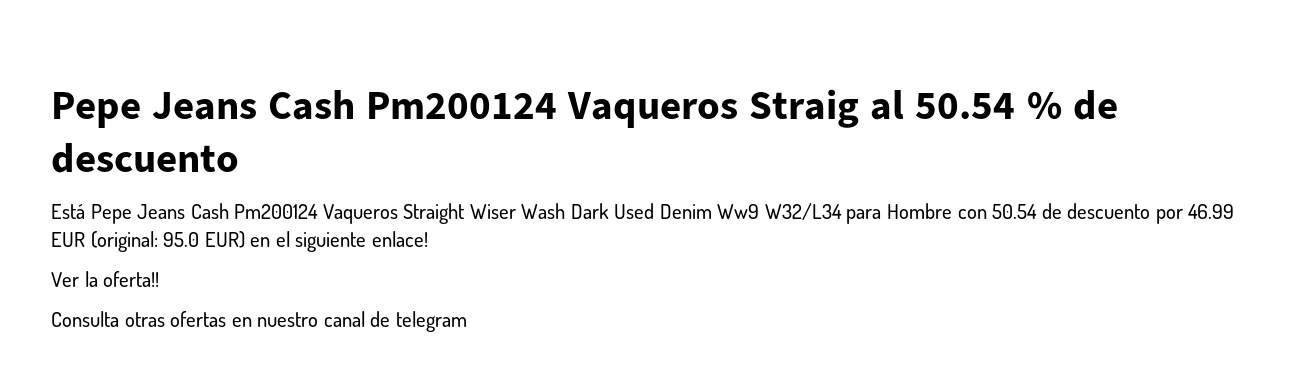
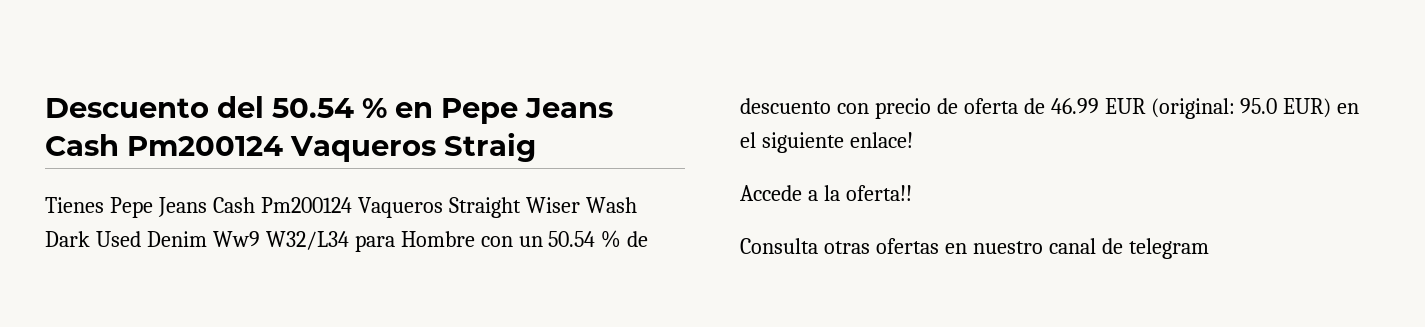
- Pepe Jeans Cash Pm200124 Vaqueros Straig al 50.54 % de descuento
- Está Pepe Jeans Cash Pm200124 Vaqueros Straight Wiser Wash Dark Used Denim Ww9 W32/L34 para Hombre con 50.54 de descuento por 46.99 EUR (original: 95.0 EUR) en el siguiente enlace!
+ Descuento del 50.54 % en Pepe Jeans Cash Pm200124 Vaqueros Straig
+ Tienes Pepe Jeans Cash Pm200124 Vaqueros Straight Wiser Wash Dark Used Denim Ww9 W32/L34 para Hombre con un 50.54 % de descuento con precio de oferta de 46.99 EUR (original: 95.0 EUR) en el siguiente enlace!
- Ver la oferta!!
+ Accede a la oferta!!

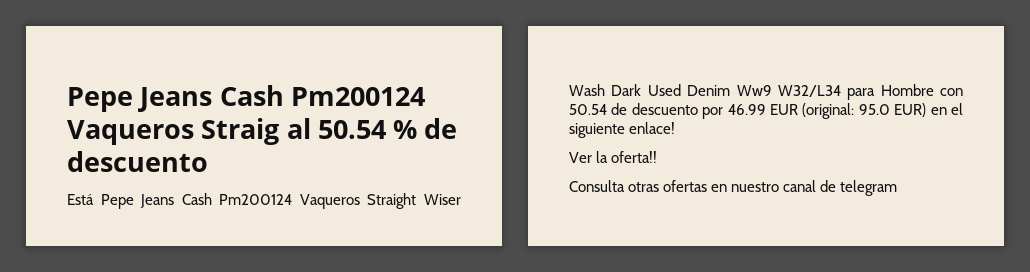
- Descuento del 50.54 % en Pepe Jeans Cash Pm200124 Vaqueros Straig
- Tienes Pepe Jeans Cash Pm200124 Vaqueros Straight Wiser Wash Dark Used Denim Ww9 W32/L34 para Hombre con un 50.54 % de descuento con precio de oferta de 46.99 EUR (original: 95.0 EUR) en el siguiente enlace!
+ Pepe Jeans Cash Pm200124 Vaqueros Straig al 50.54 % de descuento
+ Está Pepe Jeans Cash Pm200124 Vaqueros Straight Wiser Wash Dark Used Denim Ww9 W32/L34 para Hombre con 50.54 de descuento por 46.99 EUR (original: 95.0 EUR) en el siguiente enlace!
- Accede a la oferta!!
+ Ver la oferta!!

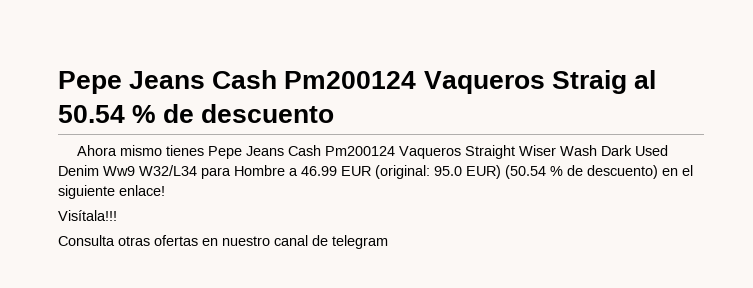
- Está Pepe Jeans Cash Pm200124 Vaqueros Straight Wiser Wash Dark Used Denim Ww9 W32/L34 para Hombre con 50.54 de descuento por 46.99 EUR (original: 95.0 EUR) en el siguiente enlace!
+ Ahora mismo tienes Pepe Jeans Cash Pm200124 Vaqueros Straight Wiser Wash Dark Used Denim Ww9 W32/L34 para Hombre a 46.99 EUR (original: 95.0 EUR) (50.54 % de descuento) en el siguiente enlace!
- Ver la oferta!!
+ Visítala!!!

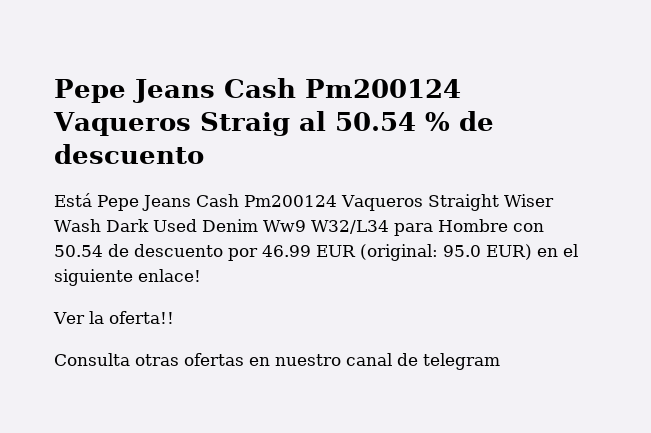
- Ahora mismo tienes Pepe Jeans Cash Pm200124 Vaqueros Straight Wiser Wash Dark Used Denim Ww9 W32/L34 para Hombre a 46.99 EUR (original: 95.0 EUR) (50.54 % de descuento) en el siguiente enlace!
+ Está Pepe Jeans Cash Pm200124 Vaqueros Straight Wiser Wash Dark Used Denim Ww9 W32/L34 para Hombre con 50.54 de descuento por 46.99 EUR (original: 95.0 EUR) en el siguiente enlace!
- Visítala!!!
+ Ver la oferta!!

